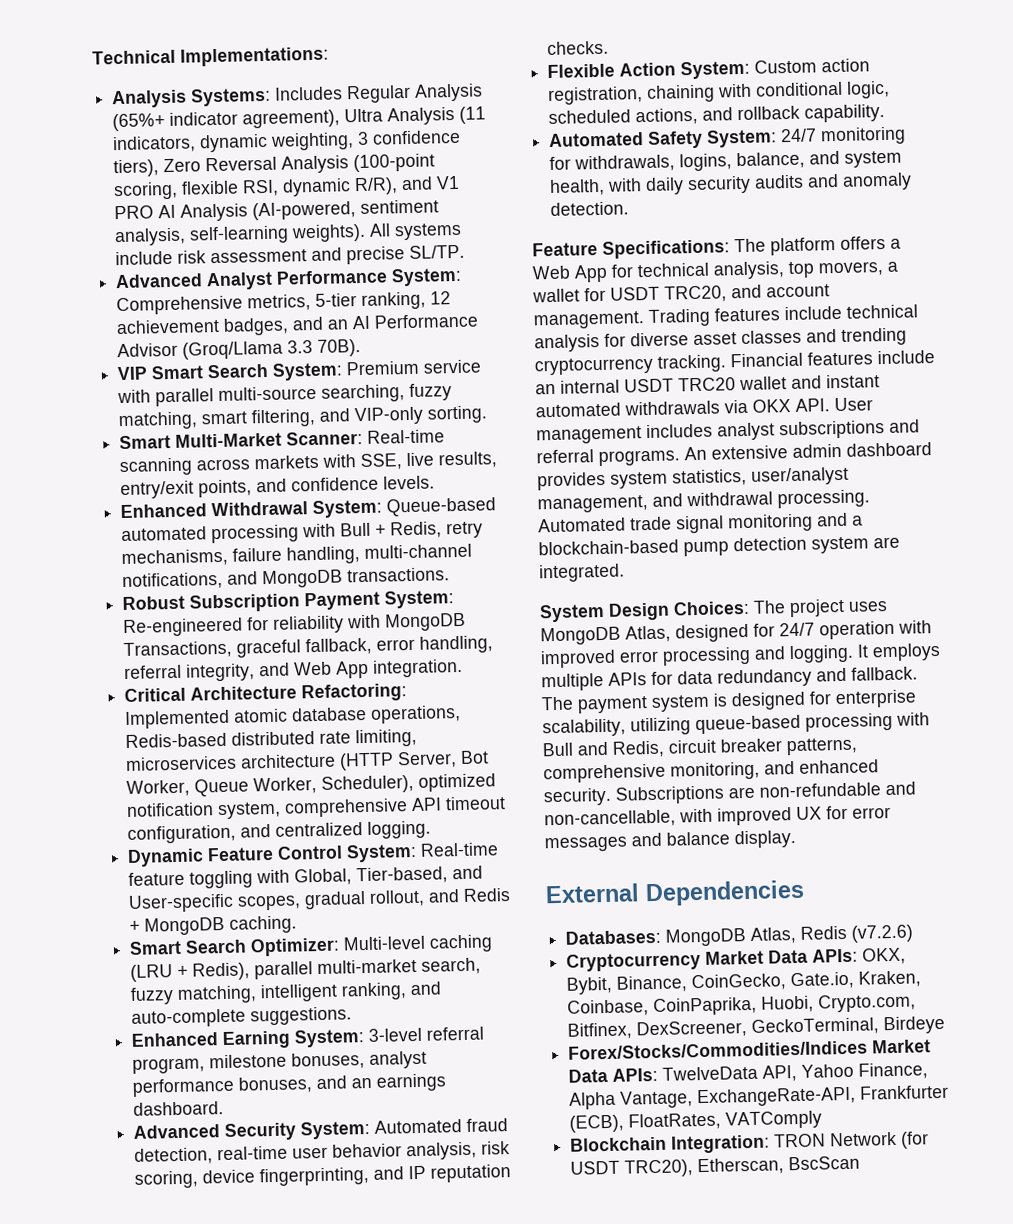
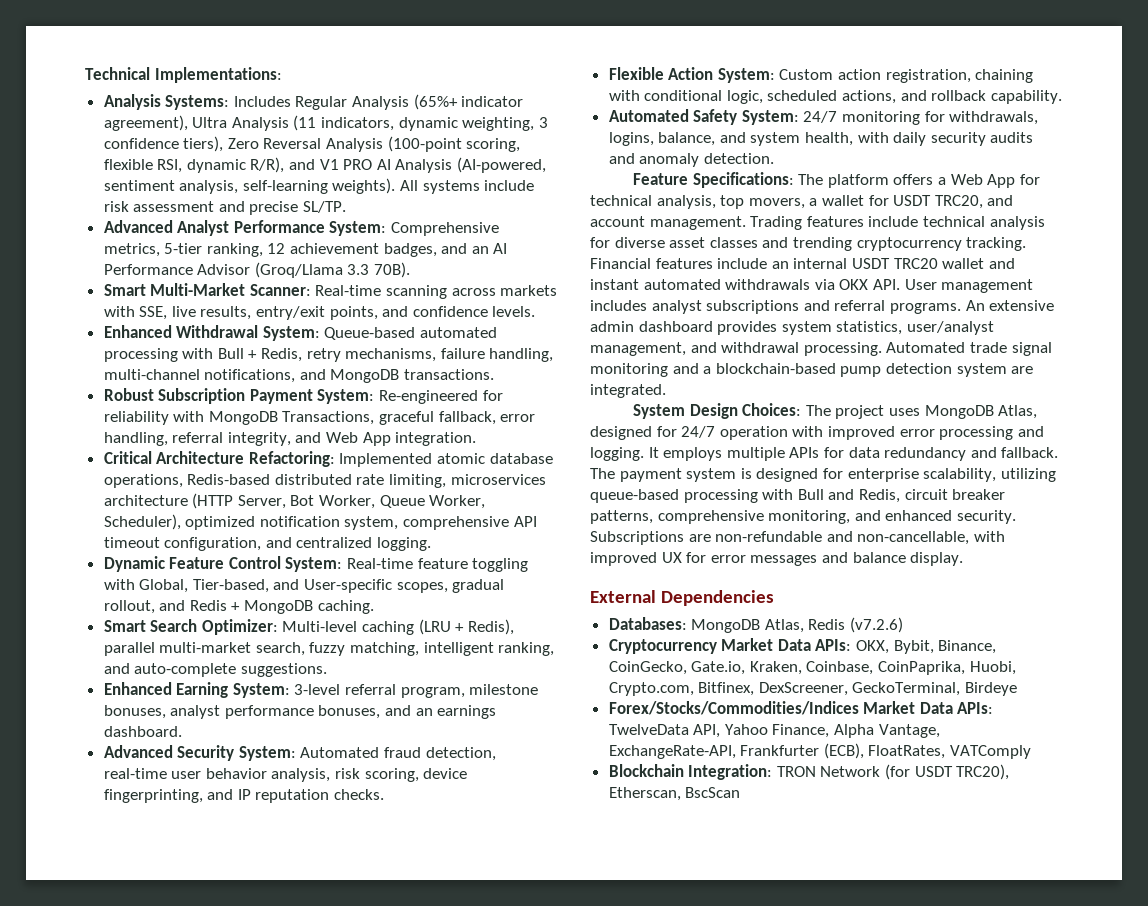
- VIP Smart Search System: Premium service with parallel multi-source searching, fuzzy matching, smart filtering, and VIP-only sorting.

